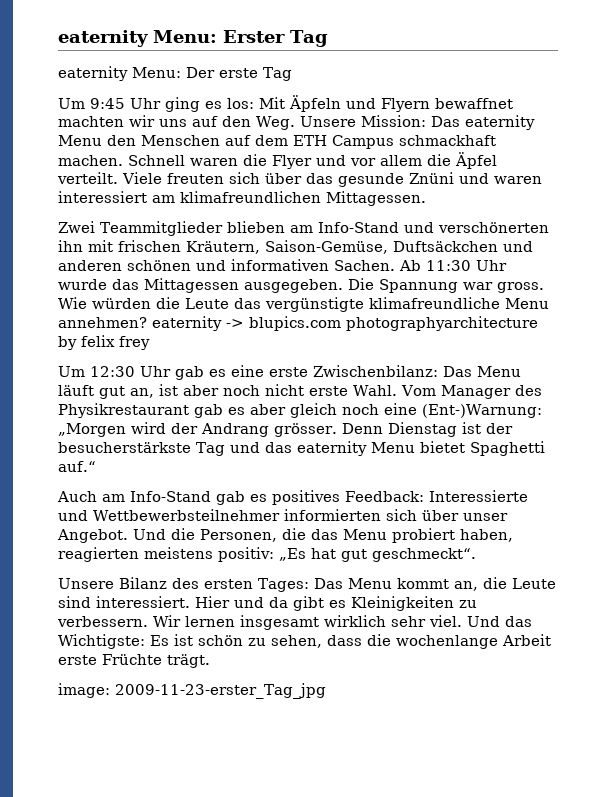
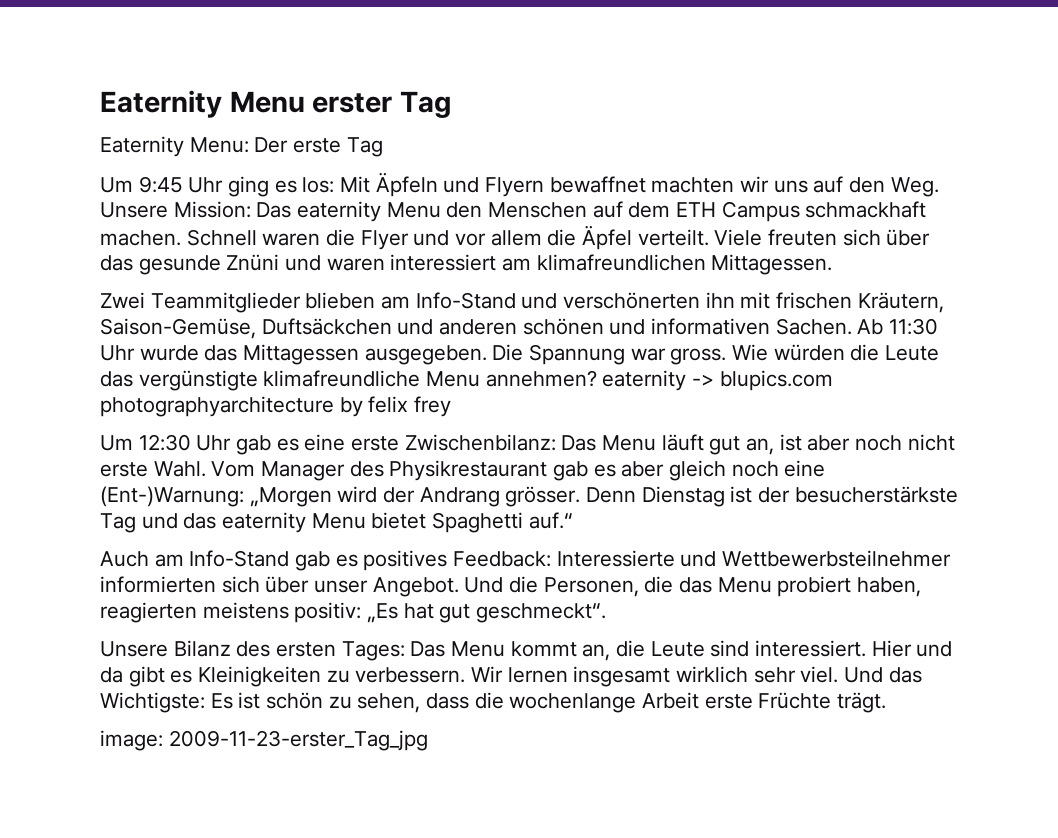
- eaternity Menu: Erster Tag
- eaternity Menu: Der erste Tag
+ Eaternity Menu erster Tag
+ Eaternity Menu: Der erste Tag

